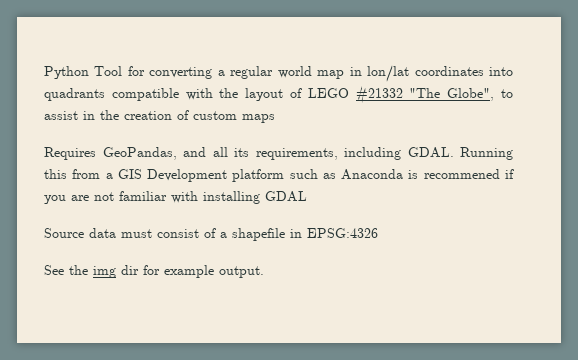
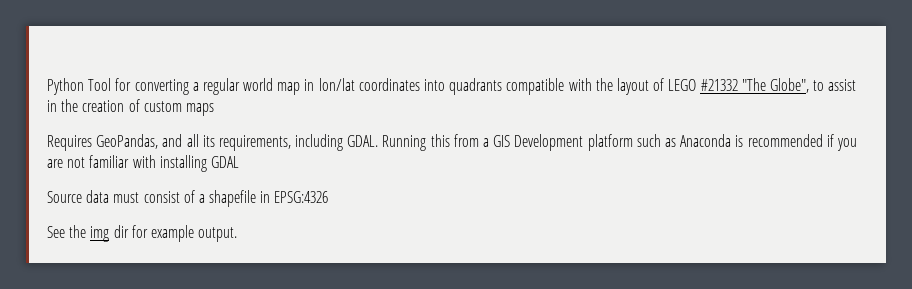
- Running this from a GIS Development platform such as Anaconda is recommened if you are not familiar with installing GDAL
+ Running this from a GIS Development platform such as Anaconda is recommended if you are not familiar with installing GDAL

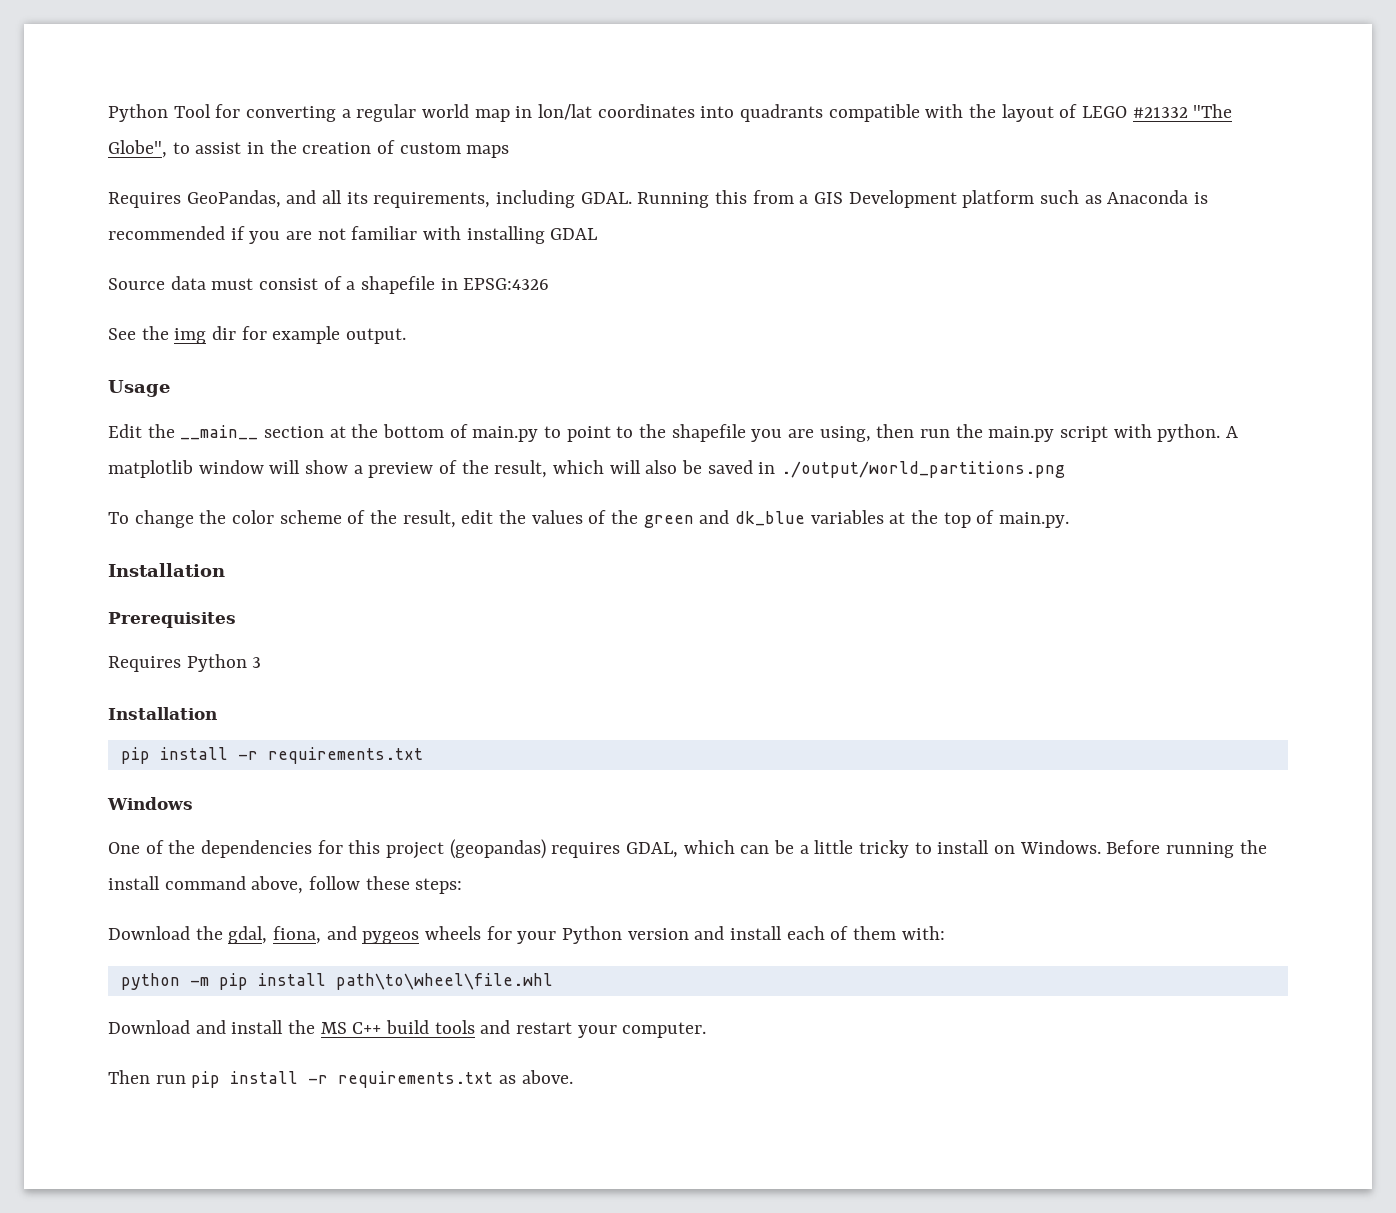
+ Usage
+ Edit the __main__ section at the bottom of main.py to point to the shapefile you are using, then run the main.py script with python. A matplotlib window will show a preview of the result, which will also be saved in ./output/world_partitions.png
+ To change the color scheme of the result, edit the values of the green and dk_blue variables at the top of main.py.
+ Installation
+ Prerequisites
+ Requires Python 3
+ Installation
+ pip install -r requirements.txt
+ Windows
+ One of the dependencies for this project (geopandas) requires GDAL, which can be a little tricky to install on Windows. Before running the install command above, follow these steps:
+ Download the gdal, fiona, and pygeos wheels for your Python version and install each of them with:
+ python -m pip install path\to\wheel\file.whl
+ Download and install the MS C++ build tools and restart your computer.
+ Then run pip install -r requirements.txt as above.

